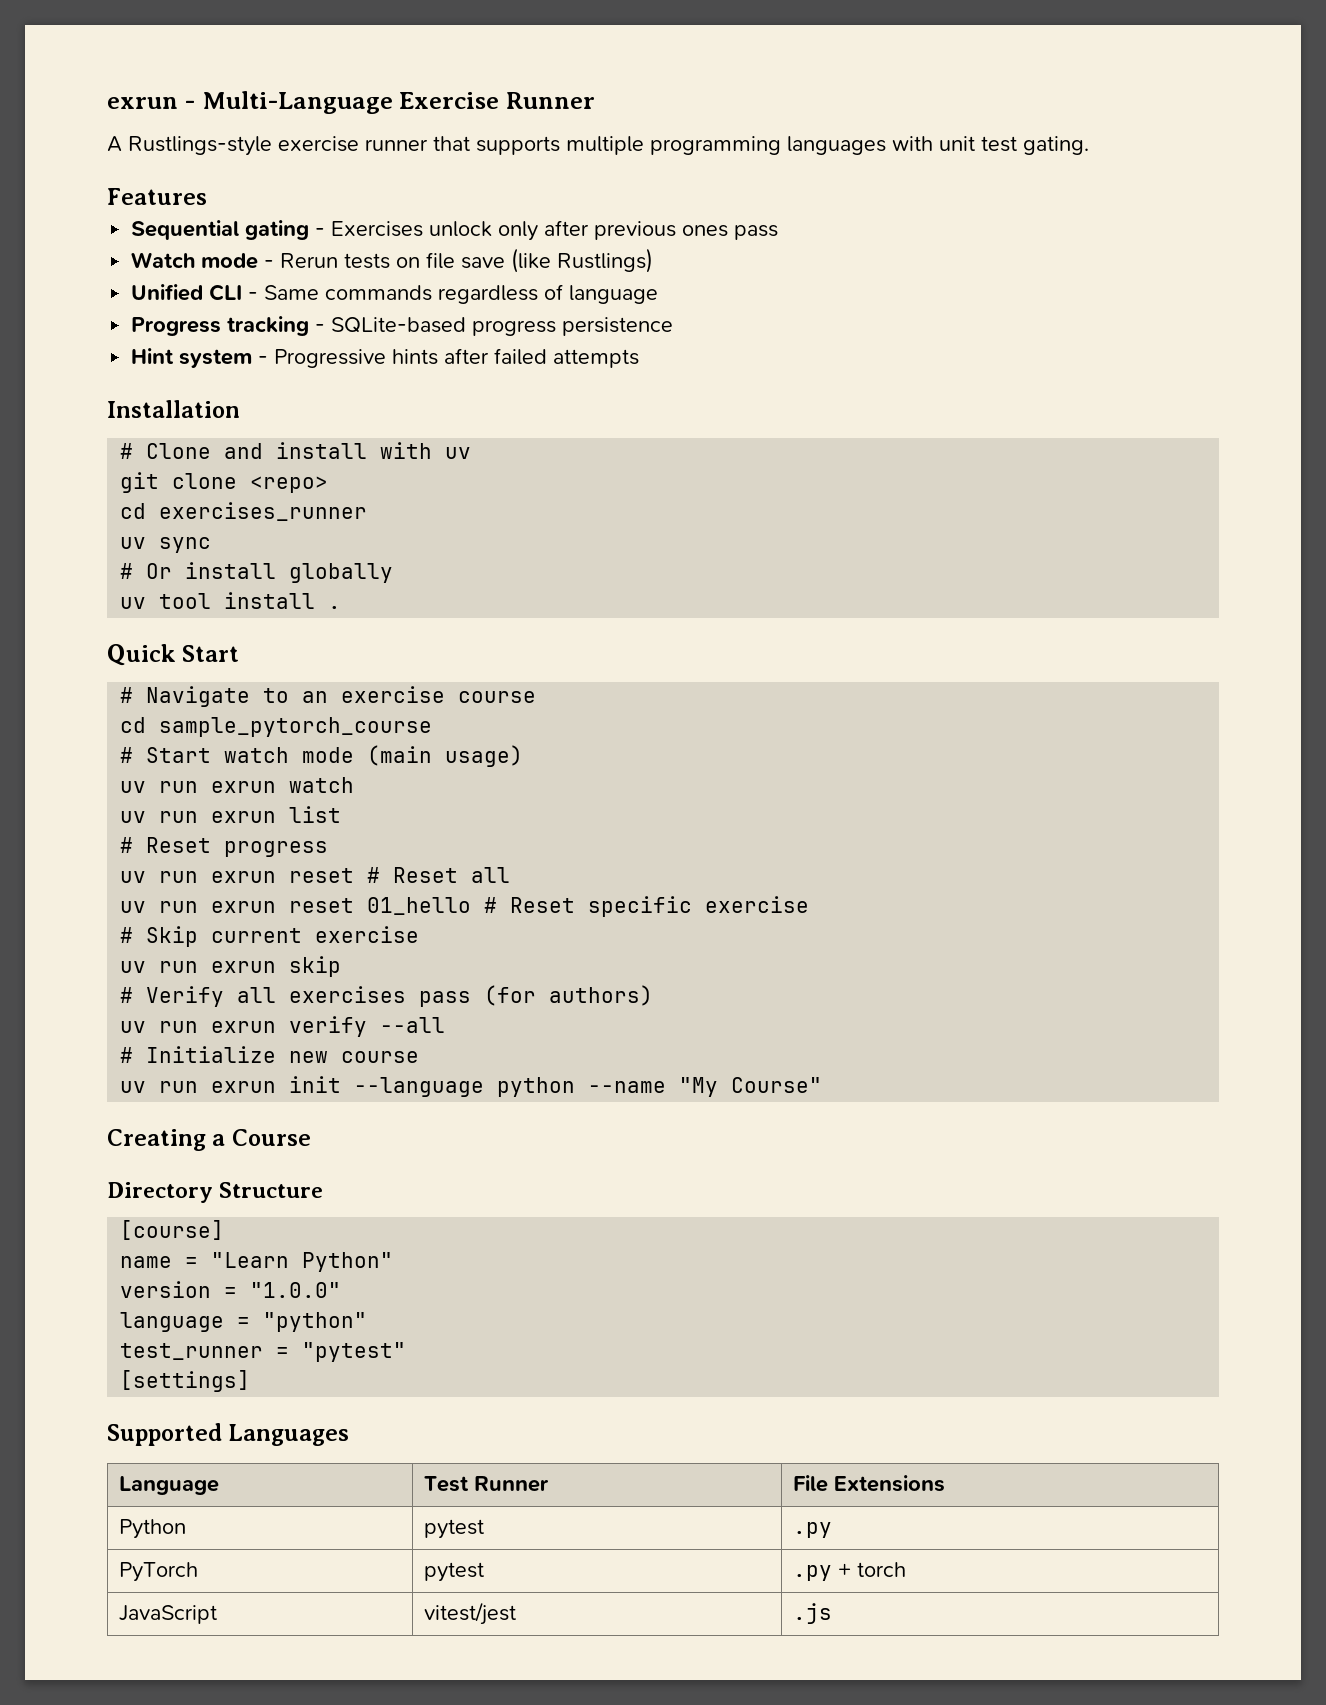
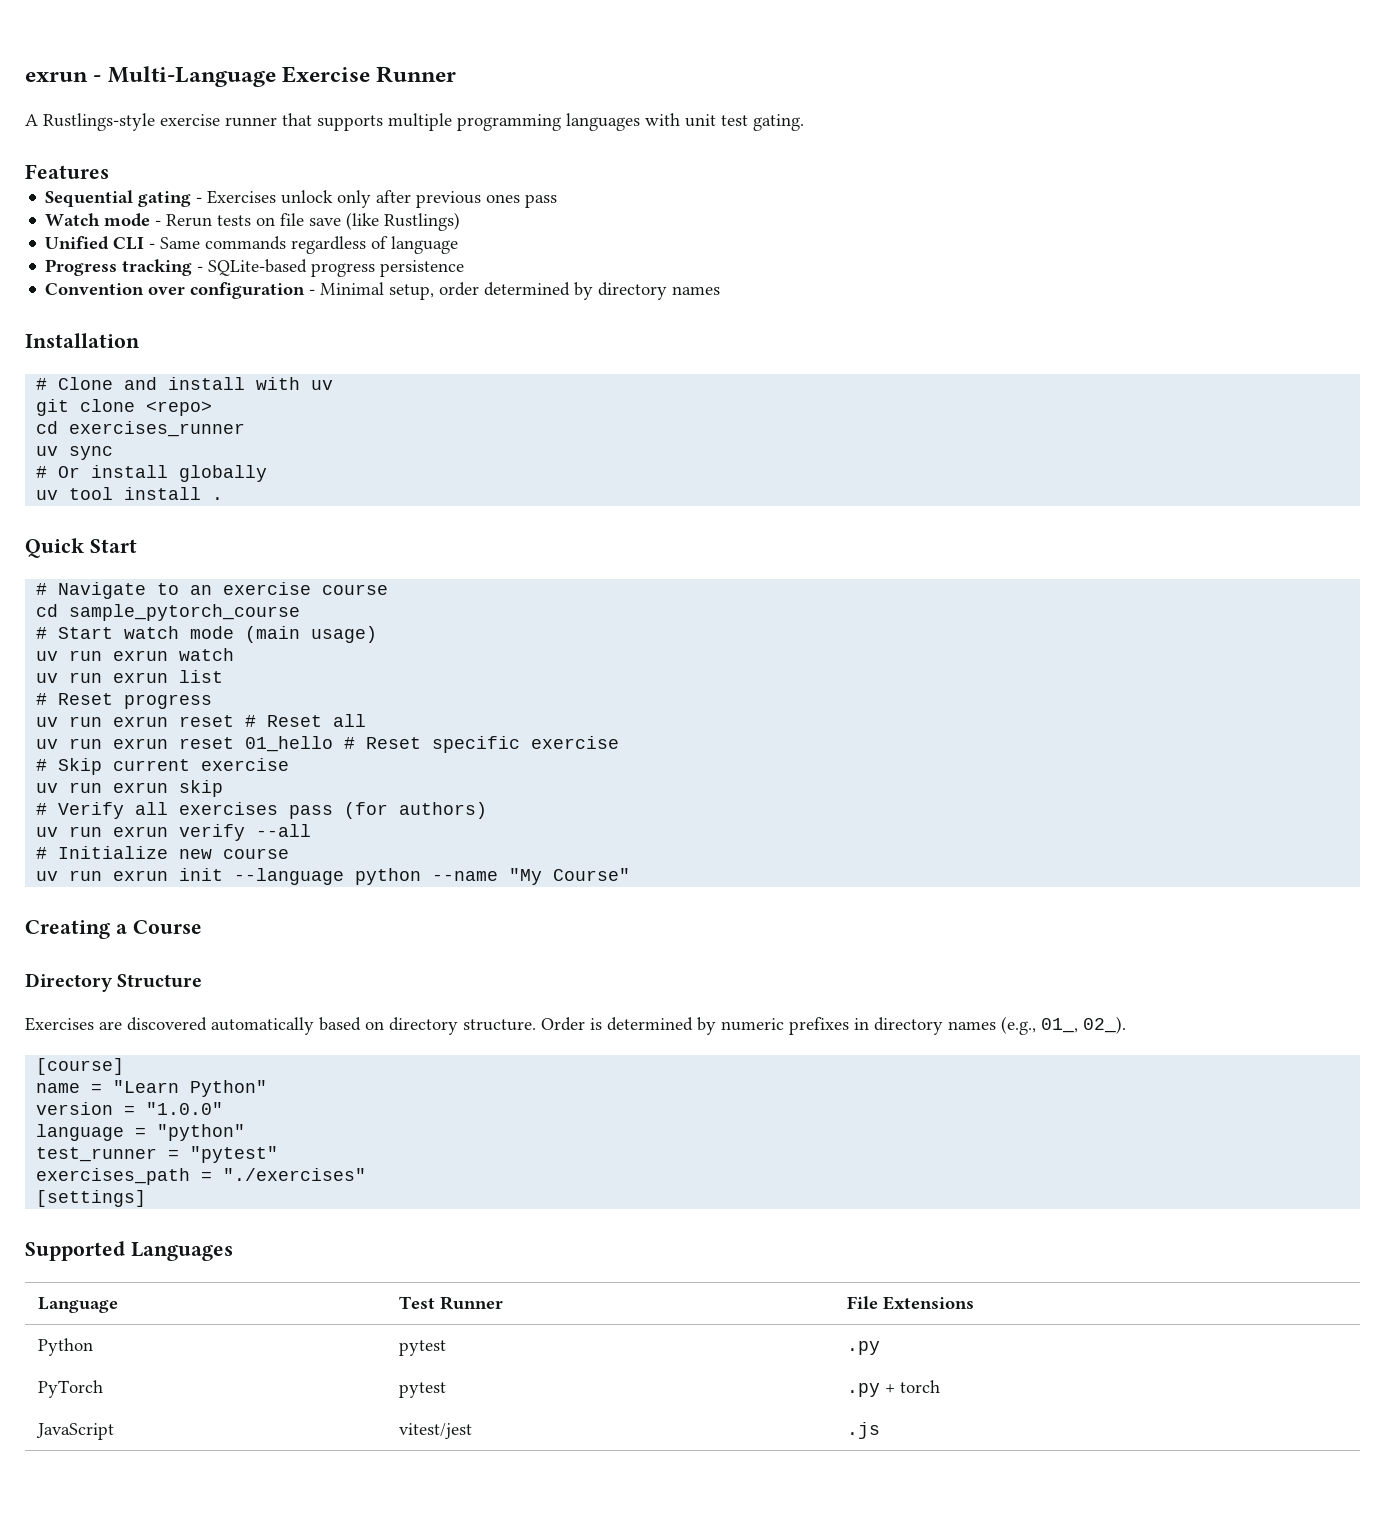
- Hint system - Progressive hints after failed attempts
+ Convention over configuration - Minimal setup, order determined by directory names
+ Exercises are discovered automatically based on directory structure. Order is determined by numeric prefixes in directory names (e.g., 01_, 02_).
+ exercises_path = "./exercises"

